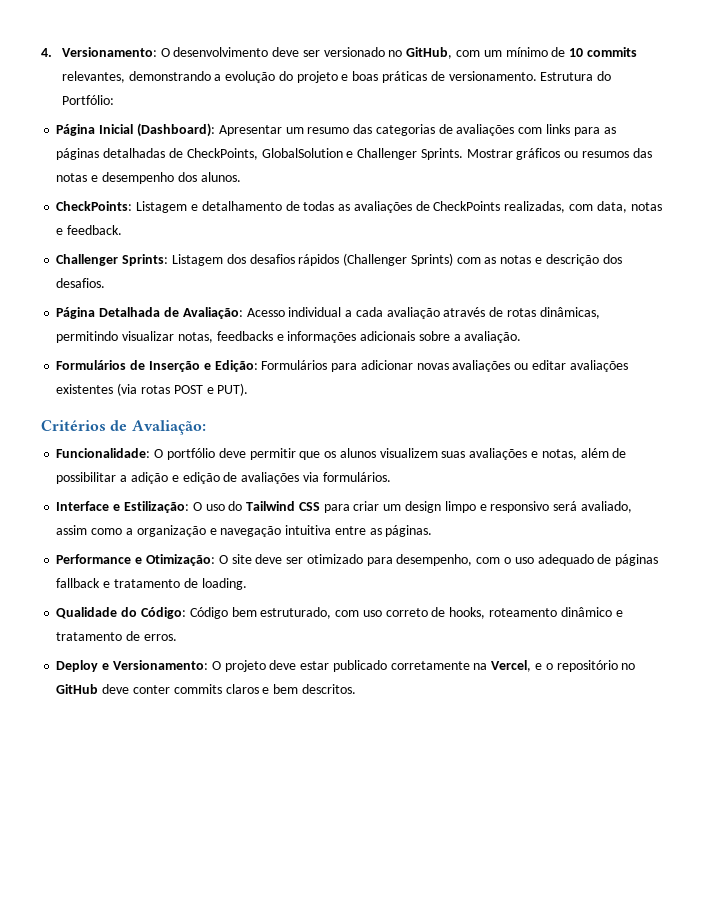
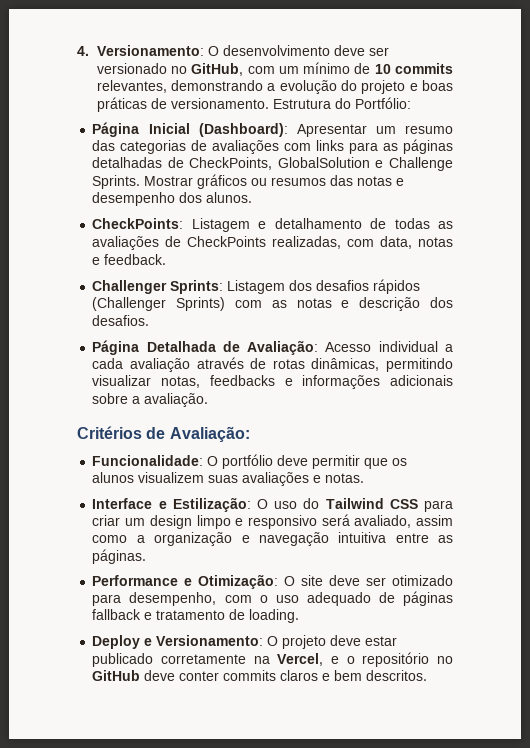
- Página Inicial (Dashboard): Apresentar um resumo das categorias de avaliações com links para as páginas detalhadas de CheckPoints, GlobalSolution e Challenger Sprints.
+ Página Inicial (Dashboard): Apresentar um resumo das categorias de avaliações com links para as páginas detalhadas de CheckPoints, GlobalSolution e Challenge Sprints.
- Formulários de Inserção e Edição: Formulários para adicionar novas avaliações ou editar avaliações existentes (via rotas POST e PUT).
- Funcionalidade: O portfólio deve permitir que os alunos visualizem suas avaliações e notas, além de possibilitar a adição e edição de avaliações via formulários.
+ Funcionalidade: O portfólio deve permitir que os alunos visualizem suas avaliações e notas.
- Qualidade do Código: Código bem estruturado, com uso correto de hooks, roteamento dinâmico e tratamento de erros.

